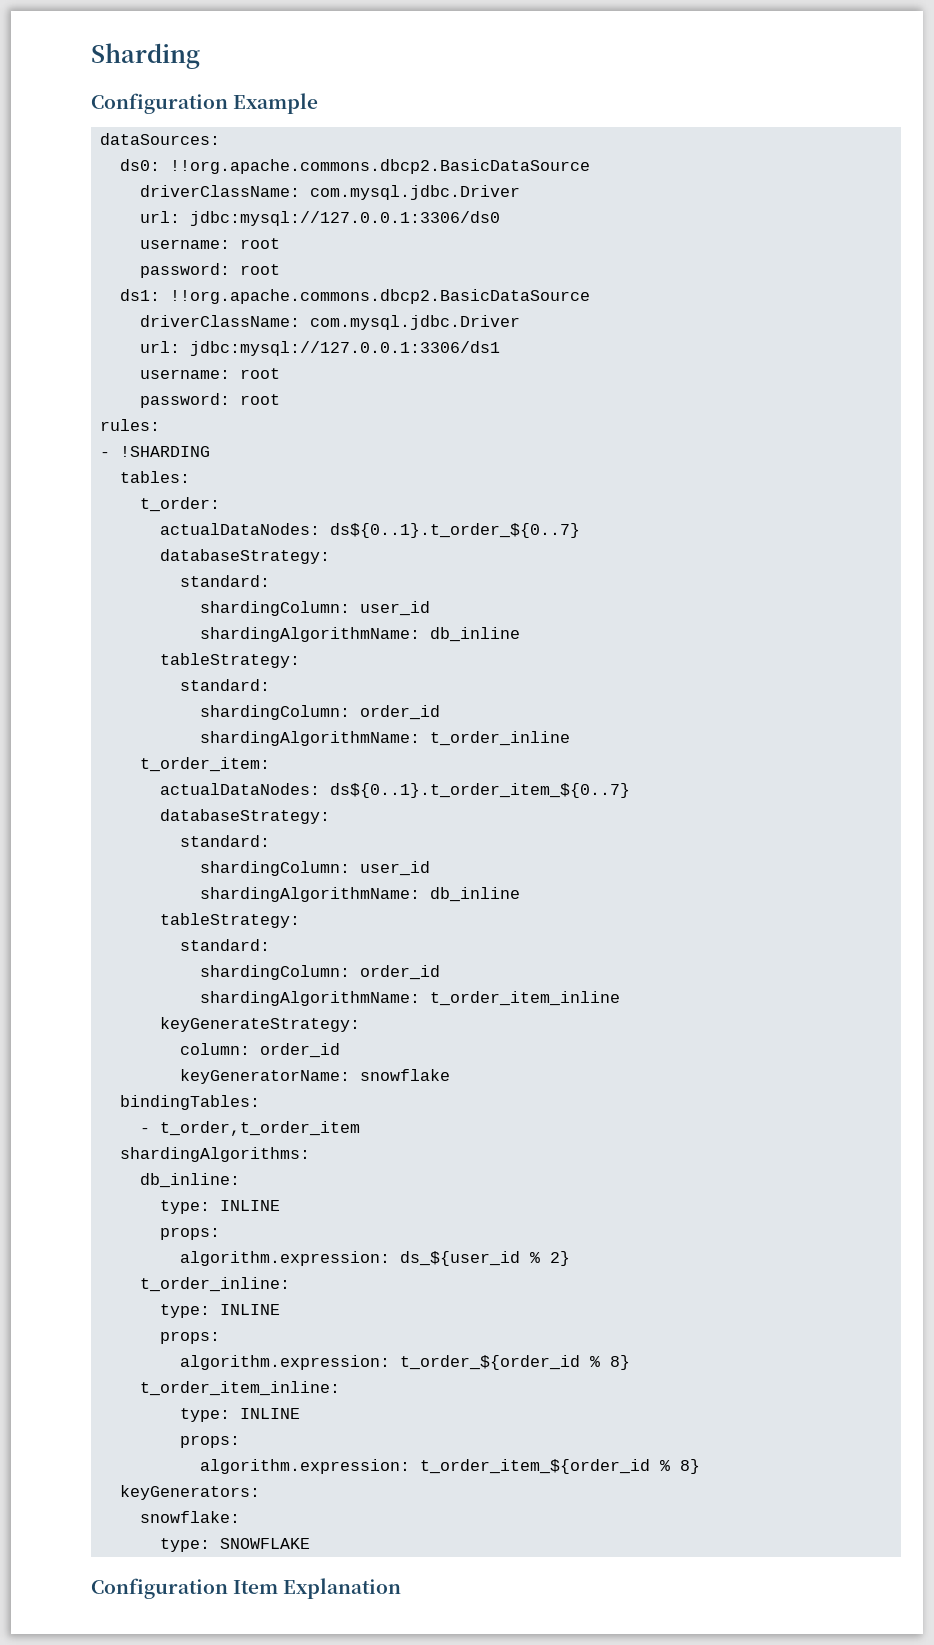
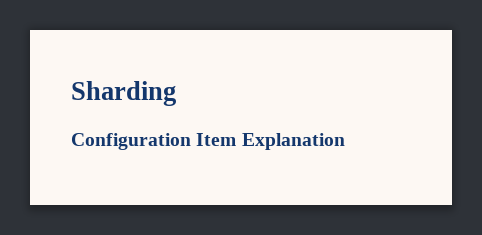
- Configuration Example
- dataSources:
- ds0: !!org.apache.commons.dbcp2.BasicDataSource
- driverClassName: com.mysql.jdbc.Driver
- url: jdbc:mysql://127.0.0.1:3306/ds0
- username: root
- password: root
- ds1: !!org.apache.commons.dbcp2.BasicDataSource
- driverClassName: com.mysql.jdbc.Driver
- url: jdbc:mysql://127.0.0.1:3306/ds1
- username: root
- password: root
- rules:
- - !SHARDING
- tables:
- t_order:
- actualDataNodes: ds${0..1}.t_order_${0..7}
- databaseStrategy:
- standard:
- shardingColumn: user_id
- shardingAlgorithmName: db_inline
- tableStrategy:
- standard:
- shardingColumn: order_id
- shardingAlgorithmName: t_order_inline
- t_order_item:
- actualDataNodes: ds${0..1}.t_order_item_${0..7}
- databaseStrategy:
- standard:
- shardingColumn: user_id
- shardingAlgorithmName: db_inline
- tableStrategy:
- standard:
- shardingColumn: order_id
- shardingAlgorithmName: t_order_item_inline
- keyGenerateStrategy:
- column: order_id
- keyGeneratorName: snowflake
- bindingTables:
- - t_order,t_order_item
- shardingAlgorithms:
- db_inline:
- type: INLINE
- props:
- algorithm.expression: ds_${user_id % 2}
- t_order_inline:
- type: INLINE
- props:
- algorithm.expression: t_order_${order_id % 8}
- t_order_item_inline:
- type: INLINE
- props:
- algorithm.expression: t_order_item_${order_id % 8}
- keyGenerators:
- snowflake:
- type: SNOWFLAKE

